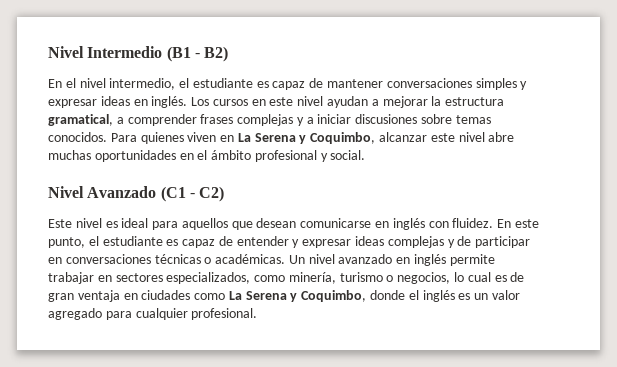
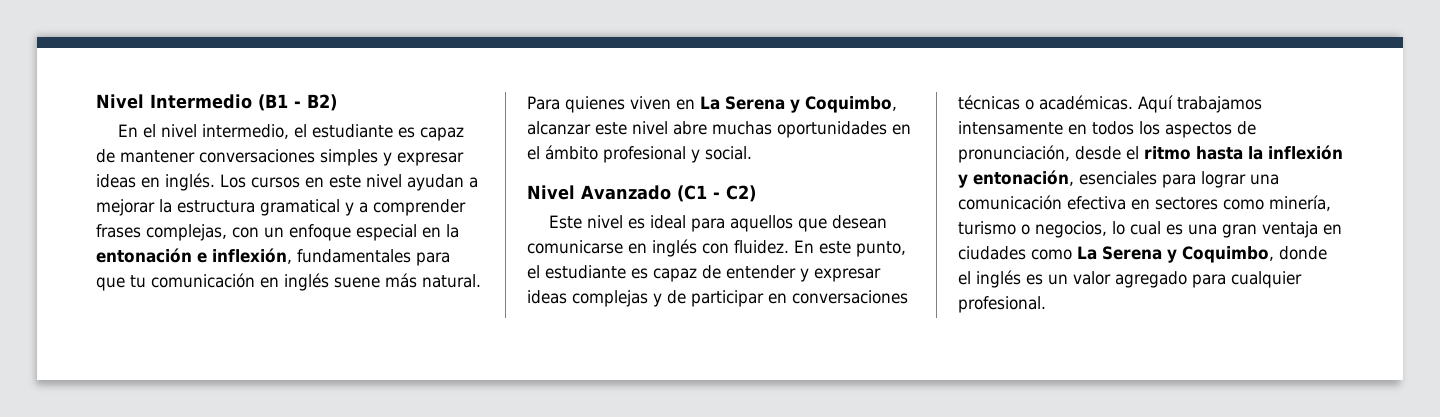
- Los cursos en este nivel ayudan a mejorar la estructura gramatical, a comprender frases complejas y a iniciar discusiones sobre temas conocidos.
+ Los cursos en este nivel ayudan a mejorar la estructura gramatical y a comprender frases complejas, con un enfoque especial en la entonación e inflexión, fundamentales para que tu comunicación en inglés suene más natural.
- Un nivel avanzado en inglés permite trabajar en sectores especializados, como minería, turismo o negocios, lo cual es de gran ventaja en ciudades como La Serena y Coquimbo, donde el inglés es un valor agregado para cualquier profesional.
+ Aquí trabajamos intensamente en todos los aspectos de pronunciación, desde el ritmo hasta la inflexión y entonación, esenciales para lograr una comunicación efectiva en sectores como minería, turismo o negocios, lo cual es una gran ventaja en ciudades como La Serena y Coquimbo, donde el inglés es un valor agregado para cualquier profesional.

